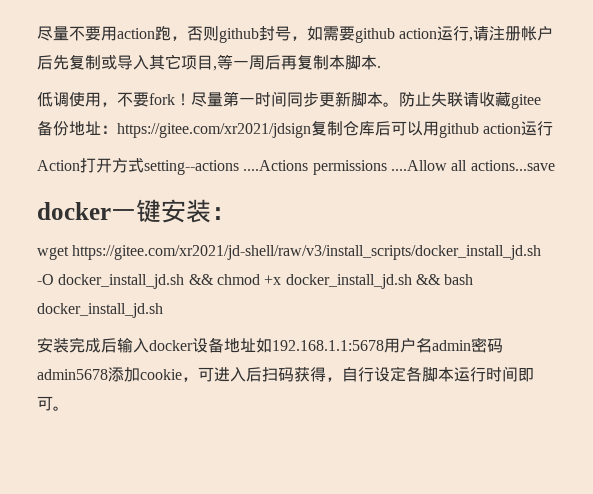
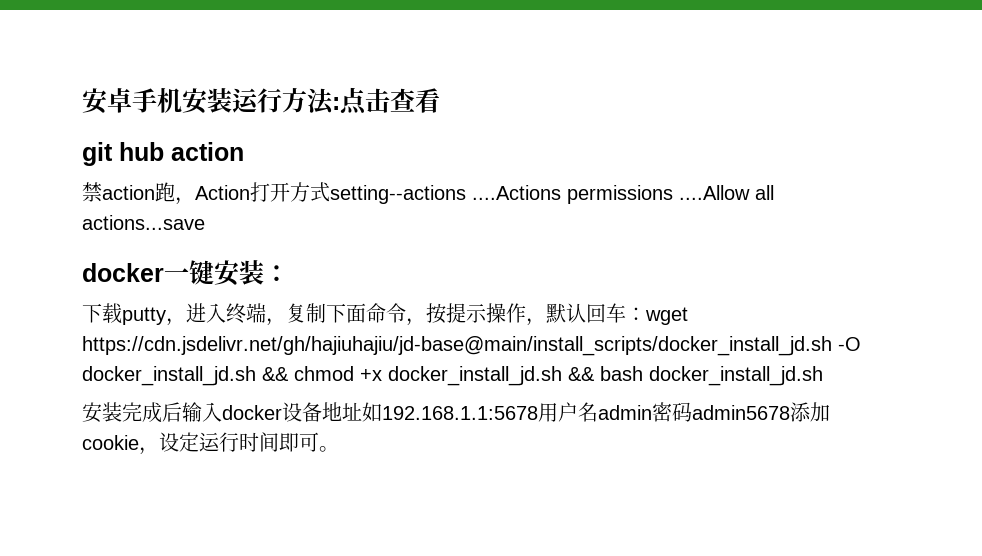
- 尽量不要用action跑，否则github封号，如需要github action运行,请注册帐户后先复制或导入其它项目,等一周后再复制本脚本.
- 低调使用，不要fork！尽量第一时间同步更新脚本。防止失联请收藏gitee备份地址：https://gitee.com/xr2021/jdsign复制仓库后可以用github action运行
- Action打开方式setting--actions ....Actions permissions ....Allow all actions...save
+ 安卓手机安装运行方法:点击查看
+ git hub action
+ 禁action跑，Action打开方式setting--actions ....Actions permissions ....Allow all actions...save
- wget https://gitee.com/xr2021/jd-shell/raw/v3/install_scripts/docker_install_jd.sh -O docker_install_jd.sh && chmod +x docker_install_jd.sh && bash docker_install_jd.sh
+ 下载putty，进入终端，复制下面命令，按提示操作，默认回车：wget https://cdn.jsdelivr.net/gh/hajiuhajiu/jd-base@main/install_scripts/docker_install_jd.sh -O docker_install_jd.sh && chmod +x docker_install_jd.sh && bash docker_install_jd.sh
- 安装完成后输入docker设备地址如192.168.1.1:5678用户名admin密码admin5678添加cookie，可进入后扫码获得，自行设定各脚本运行时间即可。
+ 安装完成后输入docker设备地址如192.168.1.1:5678用户名admin密码admin5678添加cookie，设定运行时间即可。

